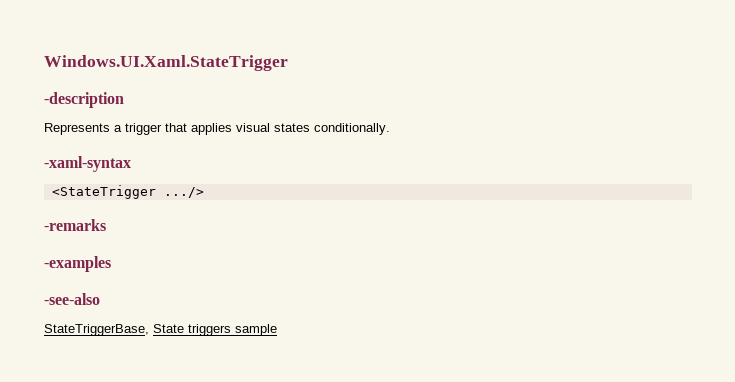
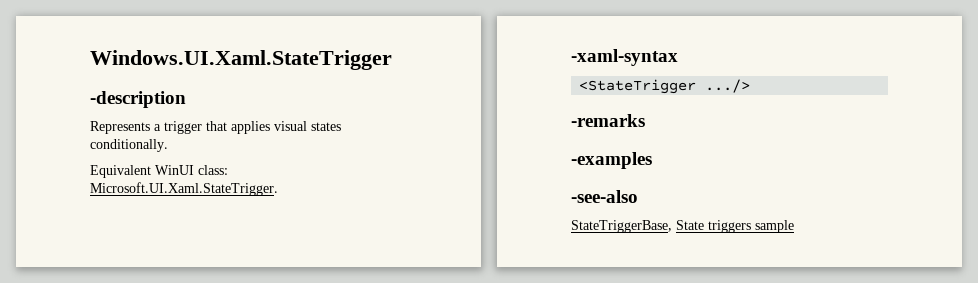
+ Equivalent WinUI class: Microsoft.UI.Xaml.StateTrigger.

